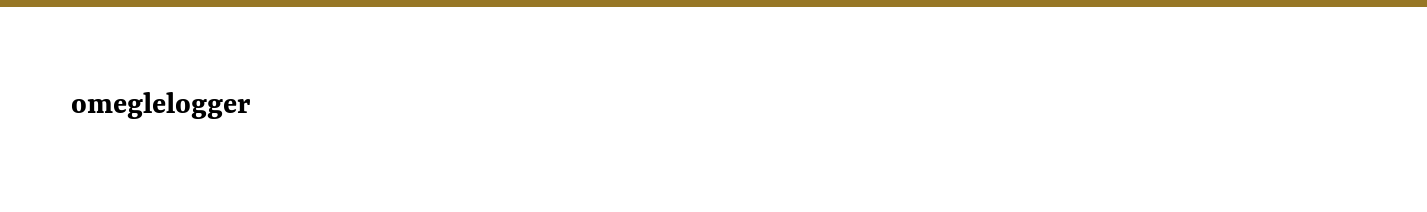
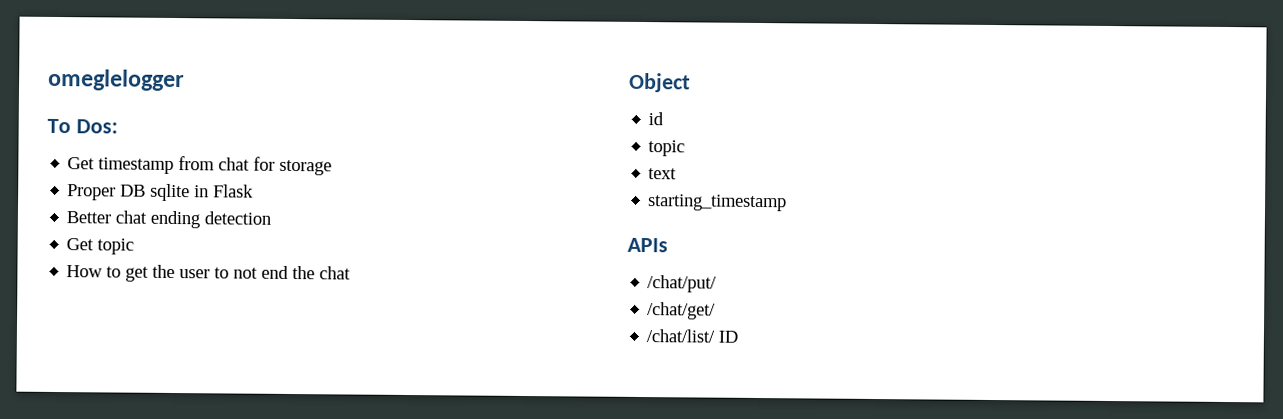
+ To Dos:
+ Get timestamp from chat for storage
+ Proper DB sqlite in Flask
+ Better chat ending detection
+ Get topic
+ How to get the user to not end the chat
+ Object
+ id
+ topic
+ text
+ starting_timestamp
+ APIs
+ /chat/put/
+ /chat/get/
+ /chat/list/ ID

